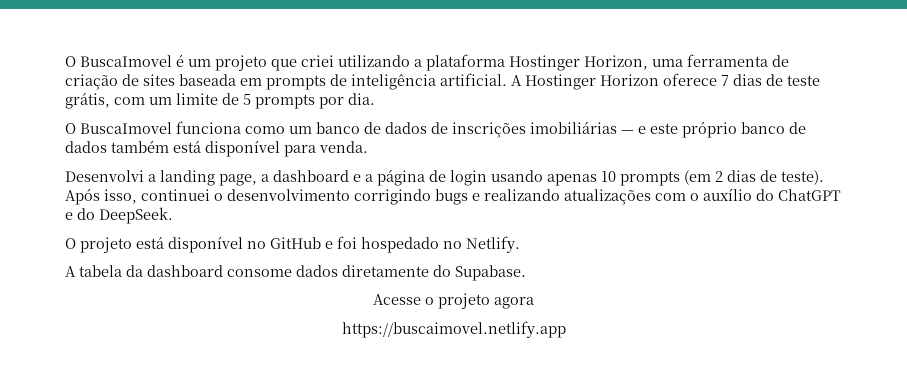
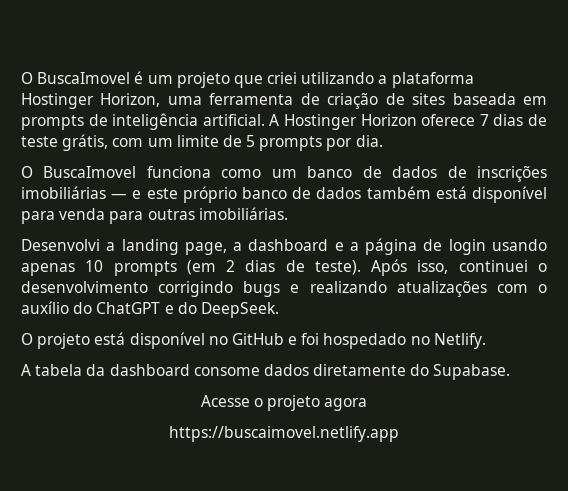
- O BuscaImovel funciona como um banco de dados de inscrições imobiliárias — e este próprio banco de dados também está disponível para venda.
+ O BuscaImovel funciona como um banco de dados de inscrições imobiliárias — e este próprio banco de dados também está disponível para venda para outras imobiliárias.

